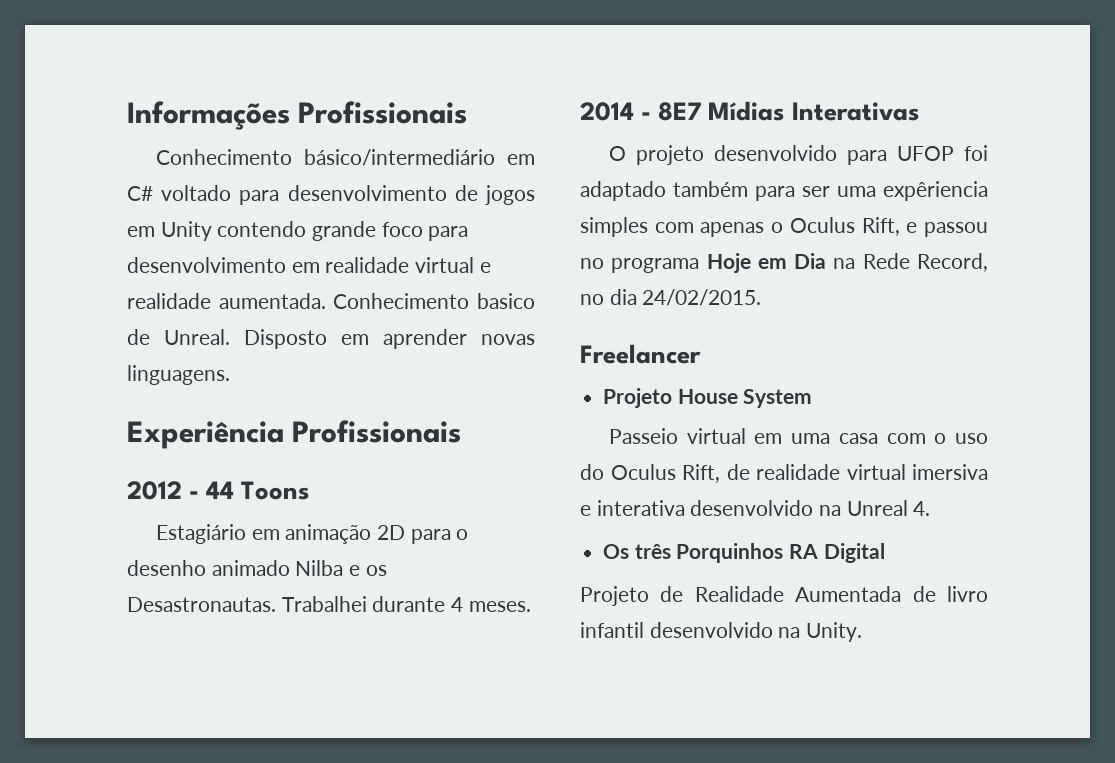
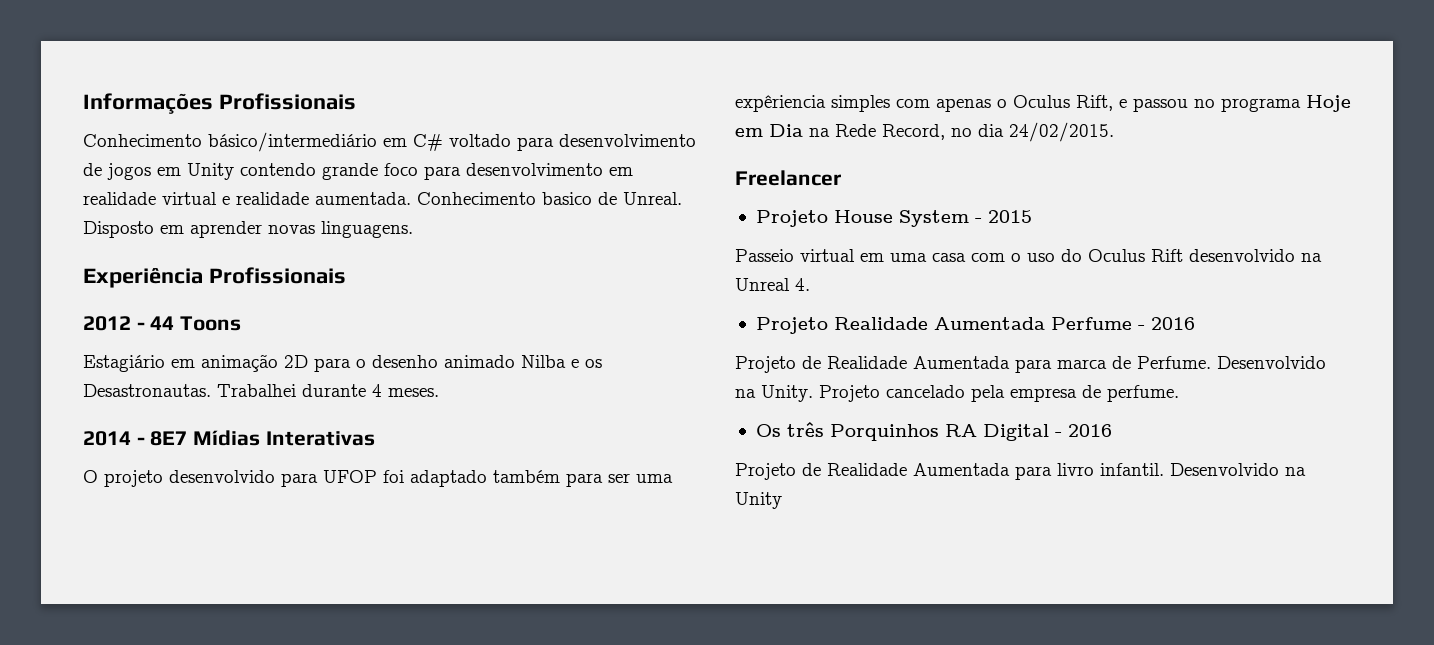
- Projeto House System
+ Projeto House System - 2015
- Passeio virtual em uma casa com o uso do Oculus Rift, de realidade virtual imersiva e interativa desenvolvido na Unreal 4.
+ Passeio virtual em uma casa com o uso do Oculus Rift desenvolvido na Unreal 4.
+ Projeto Realidade Aumentada Perfume - 2016
+ Projeto de Realidade Aumentada para marca de Perfume. Desenvolvido na Unity. Projeto cancelado pela empresa de perfume.
- Os três Porquinhos RA Digital
- Projeto de Realidade Aumentada de livro infantil desenvolvido na Unity.
+ Os três Porquinhos RA Digital - 2016
+ Projeto de Realidade Aumentada para livro infantil. Desenvolvido na Unity

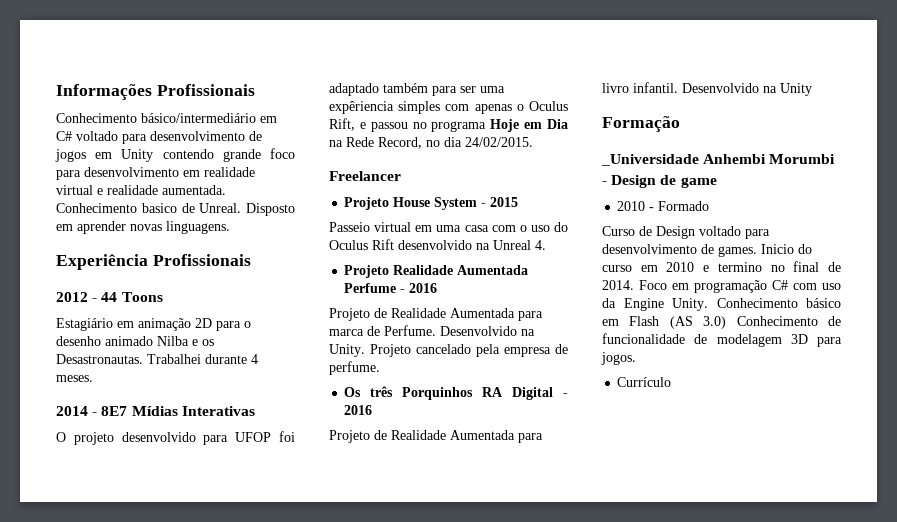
+ Formação
+ _Universidade Anhembi Morumbi - Design de game
+ 2010 - Formado
+ Curso de Design voltado para desenvolvimento de games. Inicio do curso em 2010 e termino no final de 2014. Foco em programação C# com uso da Engine Unity. Conhecimento básico em Flash (AS 3.0) Conhecimento de funcionalidade de modelagem 3D para jogos.
+ Currículo

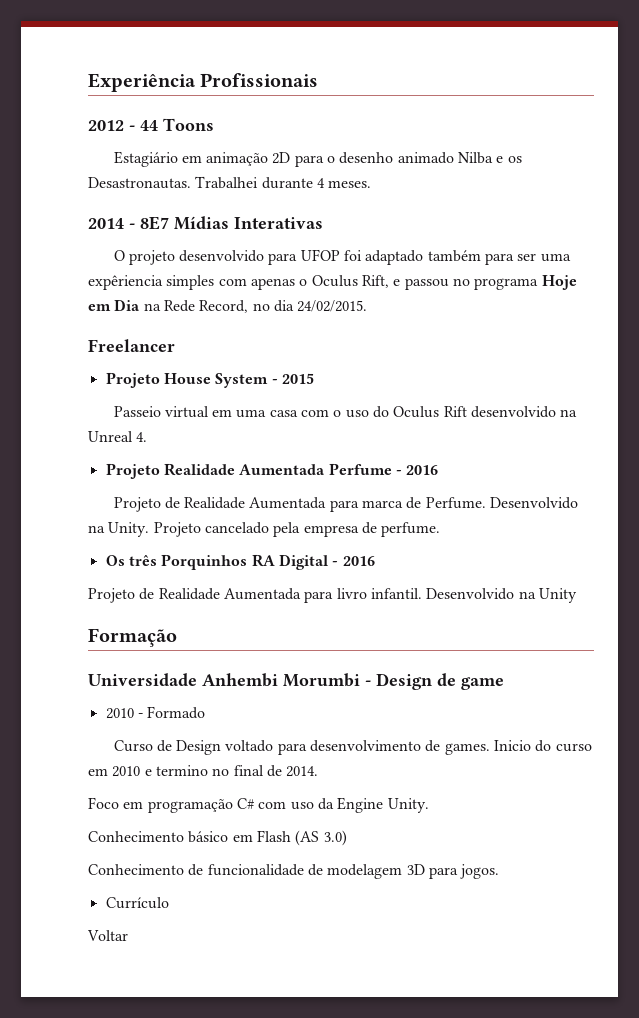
- Informações Profissionais
- Conhecimento básico/intermediário em C# voltado para desenvolvimento de jogos em Unity contendo grande foco para desenvolvimento em realidade virtual e realidade aumentada. Conhecimento basico de Unreal. Disposto em aprender novas linguagens.
- _Universidade Anhembi Morumbi - Design de game
+ Universidade Anhembi Morumbi - Design de game
- Inicio do curso em 2010 e termino no final de 2014. Foco em programação C# com uso da Engine Unity. Conhecimento básico em Flash (AS 3.0) Conhecimento de funcionalidade de modelagem 3D para jogos.
+ Inicio do curso em 2010 e termino no final de 2014.
+ Foco em programação C# com uso da Engine Unity.
+ Conhecimento básico em Flash (AS 3.0)
+ Conhecimento de funcionalidade de modelagem 3D para jogos.
+ Voltar

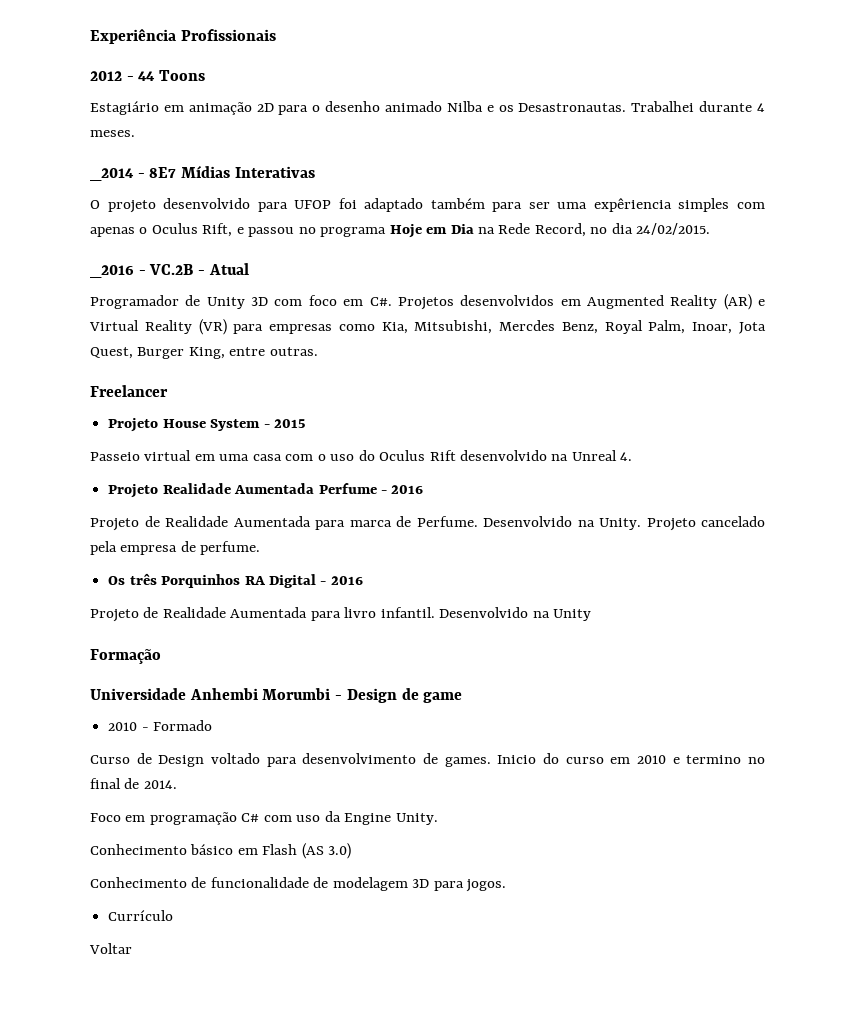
- 2014 - 8E7 Mídias Interativas
+ _2014 - 8E7 Mídias Interativas
+ _2016 - VC.2B - Atual
+ Programador de Unity 3D com foco em C#. Projetos desenvolvidos em Augmented Reality (AR) e Virtual Reality (VR) para empresas como Kia, Mitsubishi, Mercdes Benz, Royal Palm, Inoar, Jota Quest, Burger King, entre outras.

